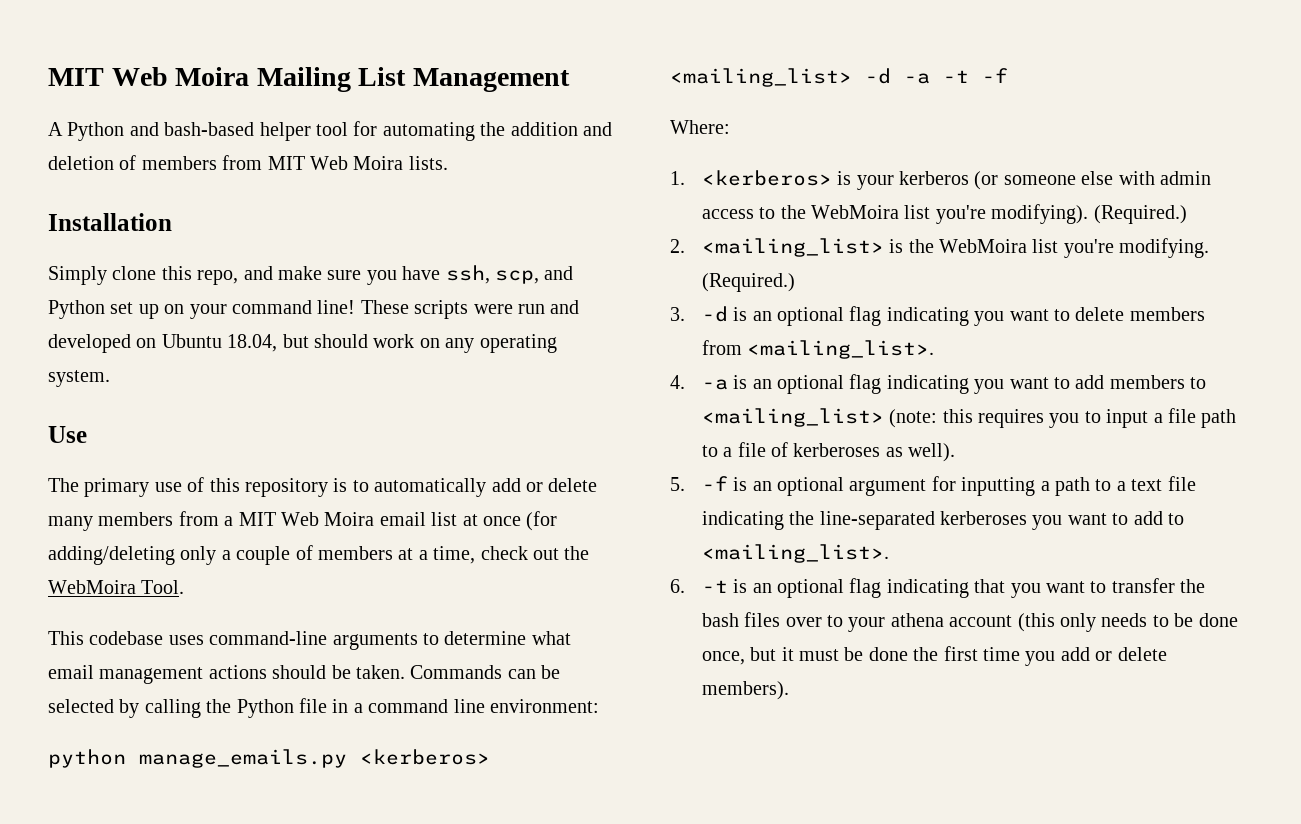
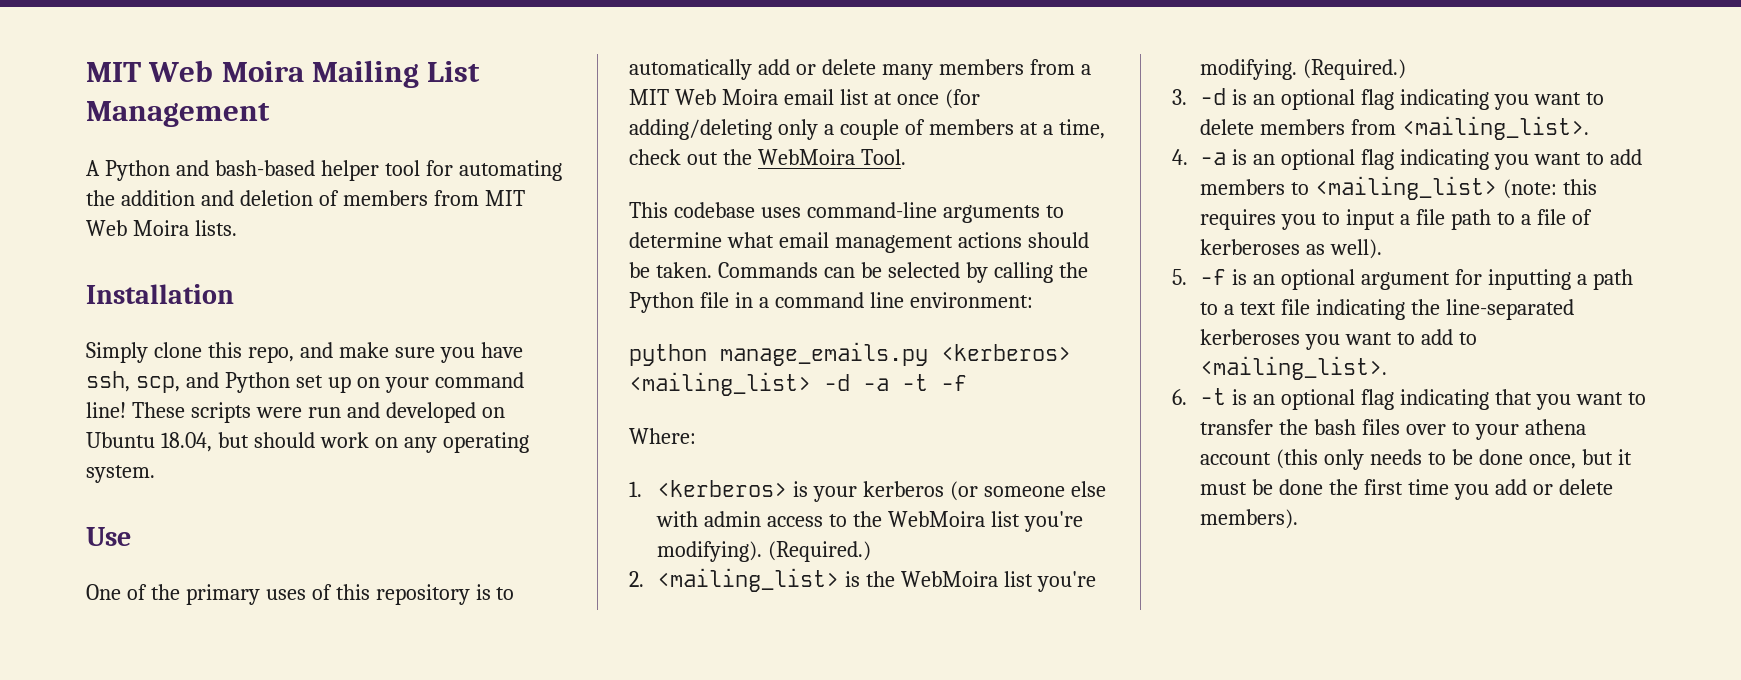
- The primary use of this repository is to automatically add or delete many members from a MIT Web Moira email list at once (for adding/deleting only a couple of members at a time, check out the WebMoira Tool.
+ One of the primary uses of this repository is to automatically add or delete many members from a MIT Web Moira email list at once (for adding/deleting only a couple of members at a time, check out the WebMoira Tool.

